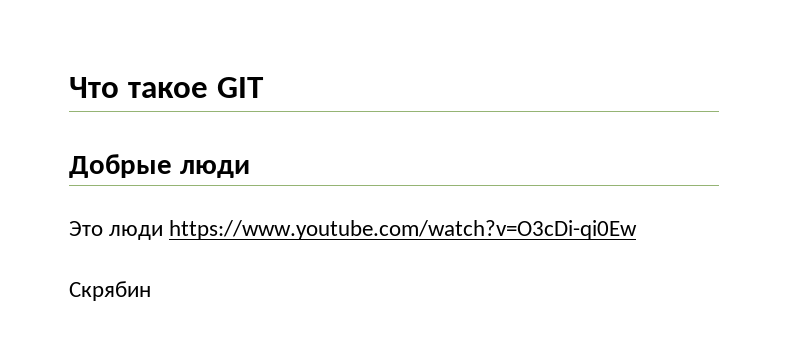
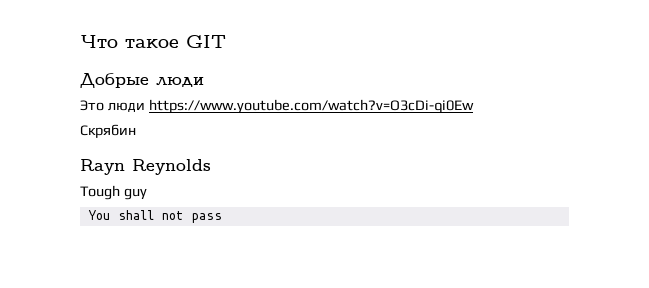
+ Rayn Reynolds
+ Tough guy
+ You shall not pass

